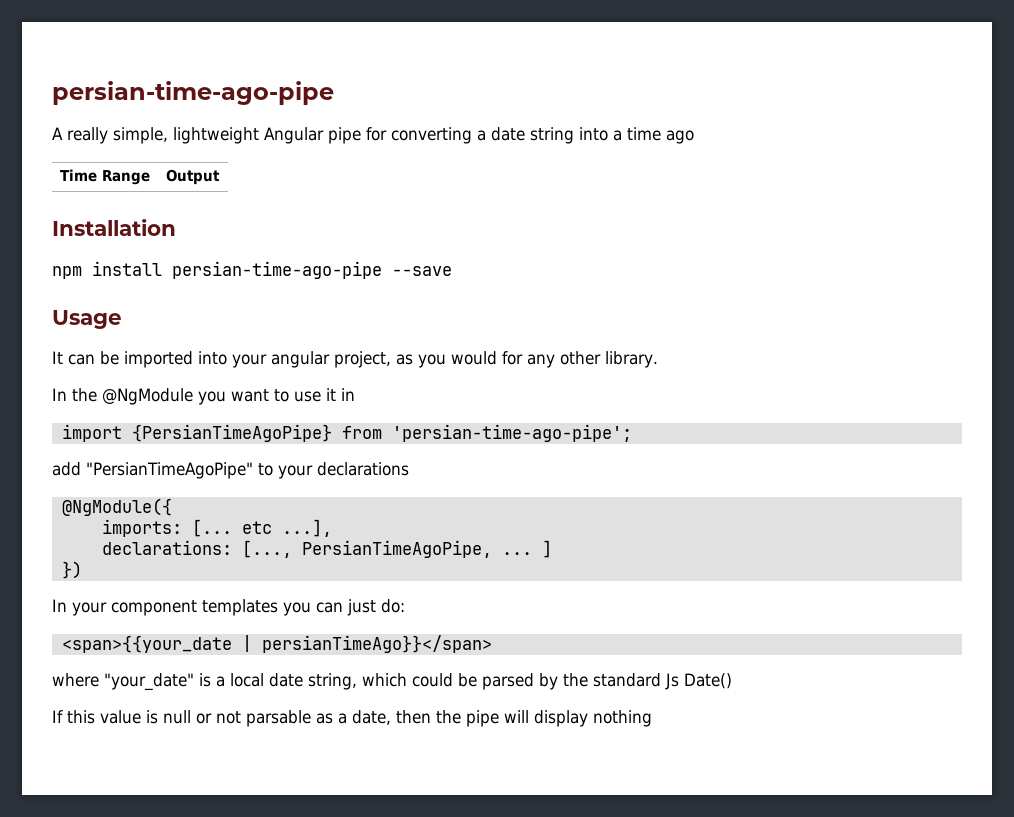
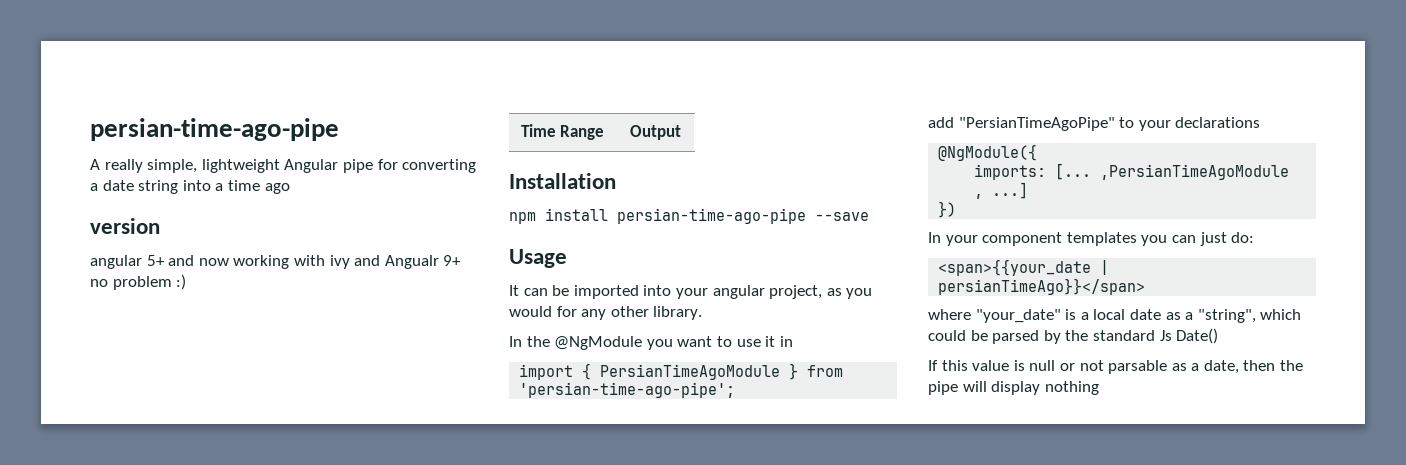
+ version
+ angular 5+ and now working with ivy and Angualr 9+ no problem :)
- import {PersianTimeAgoPipe} from 'persian-time-ago-pipe';
+ import { PersianTimeAgoModule } from 'persian-time-ago-pipe';
- imports: [... etc ...],
- declarations: [..., PersianTimeAgoPipe, ... ]
+ imports: [... ,PersianTimeAgoModule , ...]
- where "your_date" is a local date string, which could be parsed by the standard Js Date()
+ where "your_date" is a local date as a "string", which could be parsed by the standard Js Date()

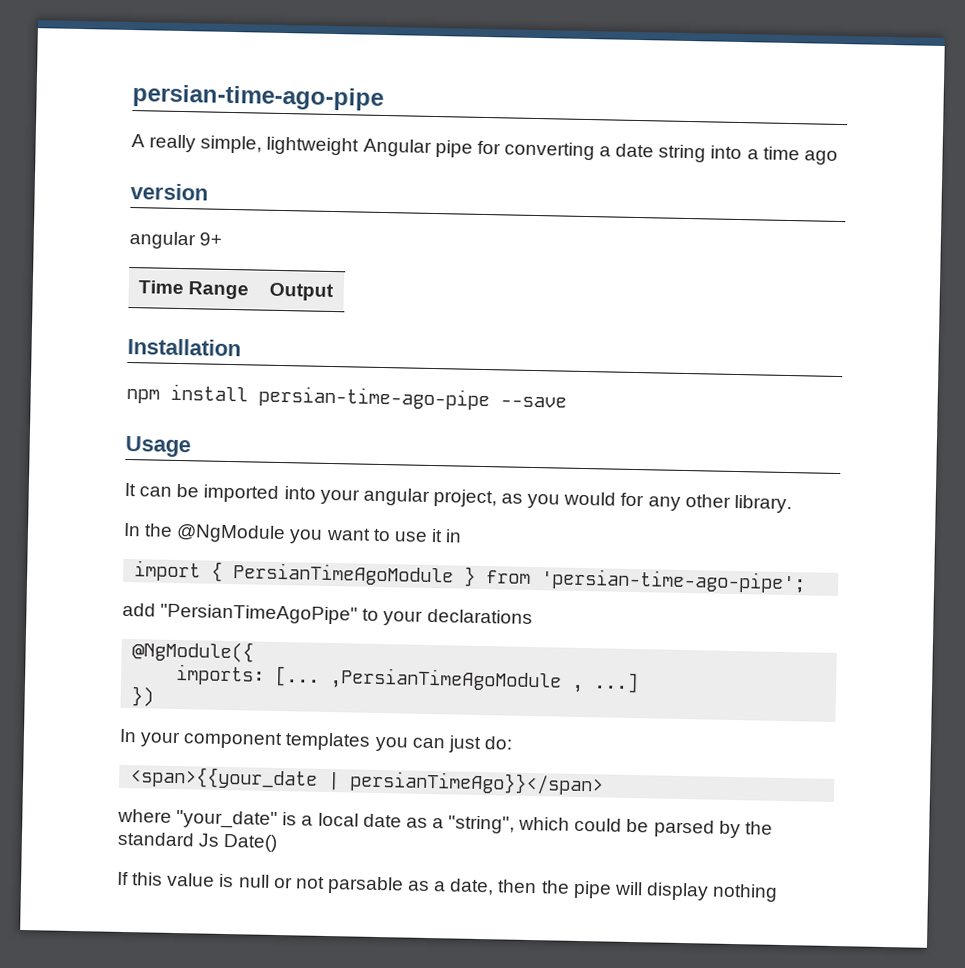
- angular 5+ and now working with ivy and Angualr 9+ no problem :)
+ angular 9+

